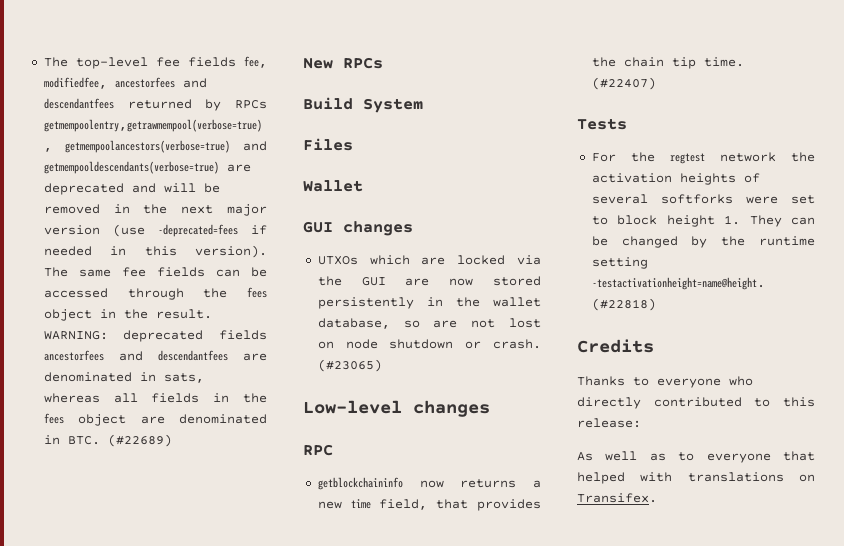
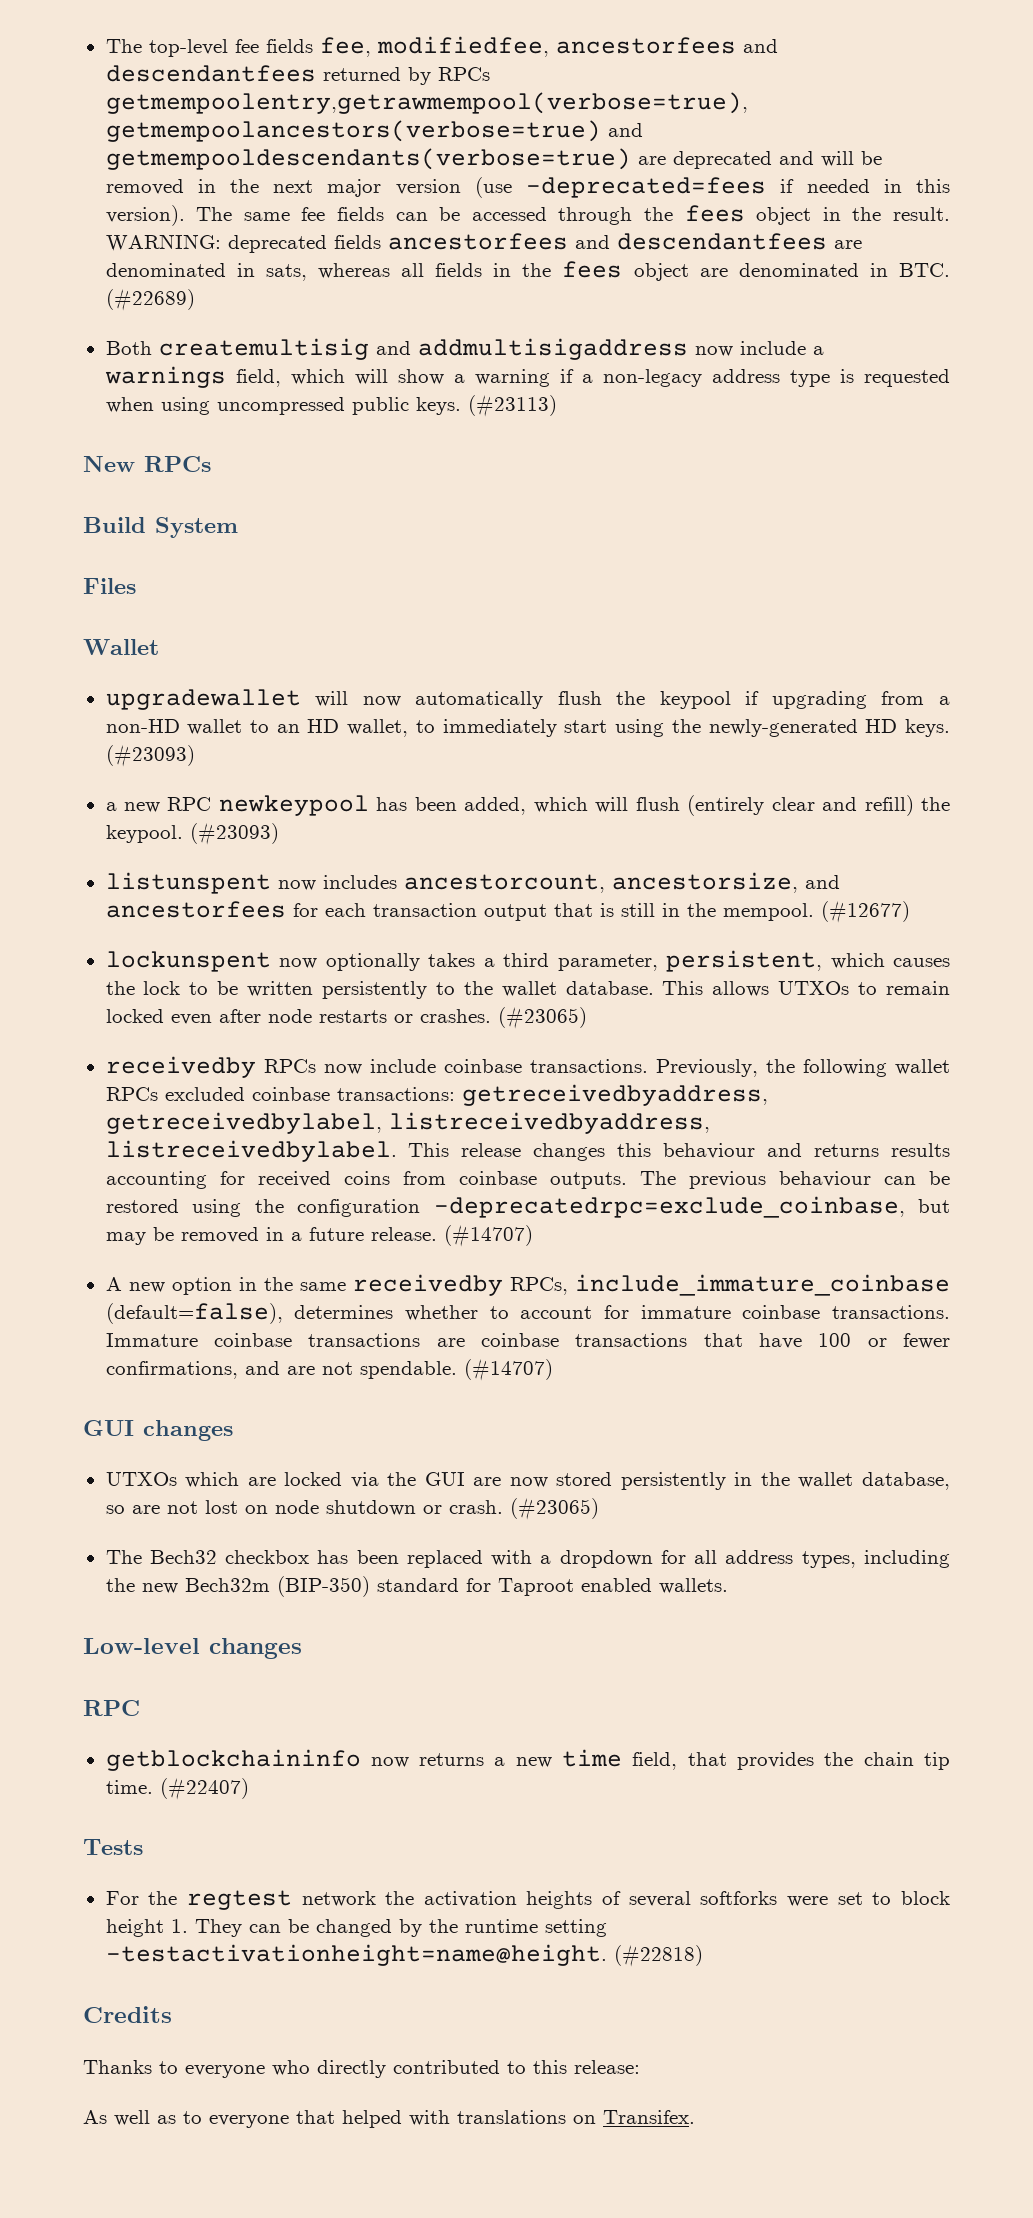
+ Both createmultisig and addmultisigaddress now include a warnings field, which will show a warning if a non-legacy address type is requested when using uncompressed public keys. (#23113)
+ upgradewallet will now automatically flush the keypool if upgrading from a non-HD wallet to an HD wallet, to immediately start using the newly-generated HD keys. (#23093)
+ a new RPC newkeypool has been added, which will flush (entirely clear and refill) the keypool. (#23093)
+ listunspent now includes ancestorcount, ancestorsize, and ancestorfees for each transaction output that is still in the mempool. (#12677)
+ lockunspent now optionally takes a third parameter, persistent, which causes the lock to be written persistently to the wallet database. This allows UTXOs to remain locked even after node restarts or crashes. (#23065)
+ receivedby RPCs now include coinbase transactions. Previously, the following wallet RPCs excluded coinbase transactions: getreceivedbyaddress, getreceivedbylabel, listreceivedbyaddress, listreceivedbylabel. This release changes this behaviour and returns results accounting for received coins from coinbase outputs. The previous behaviour can be restored using the configuration -deprecatedrpc=exclude_coinbase, but may be removed in a future release. (#14707)
+ A new option in the same receivedby RPCs, include_immature_coinbase (default=false), determines whether to account for immature coinbase transactions. Immature coinbase transactions are coinbase transactions that have 100 or fewer confirmations, and are not spendable. (#14707)
+ The Bech32 checkbox has been replaced with a dropdown for all address types, including the new Bech32m (BIP-350) standard for Taproot enabled wallets.

